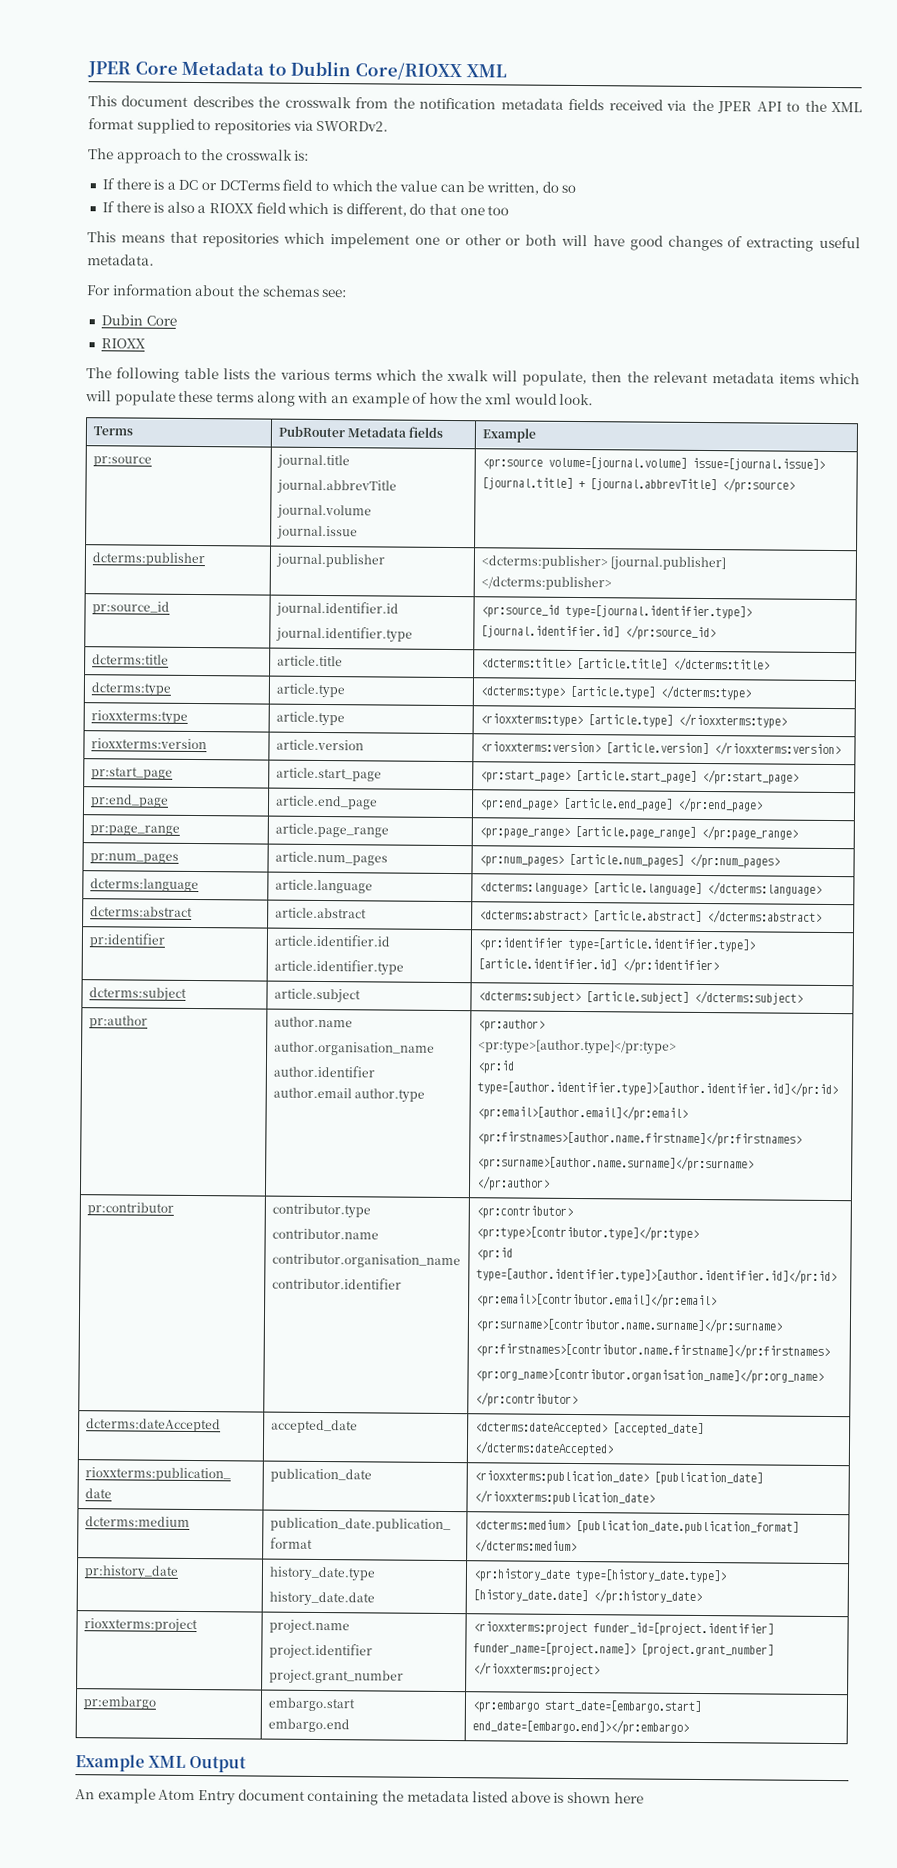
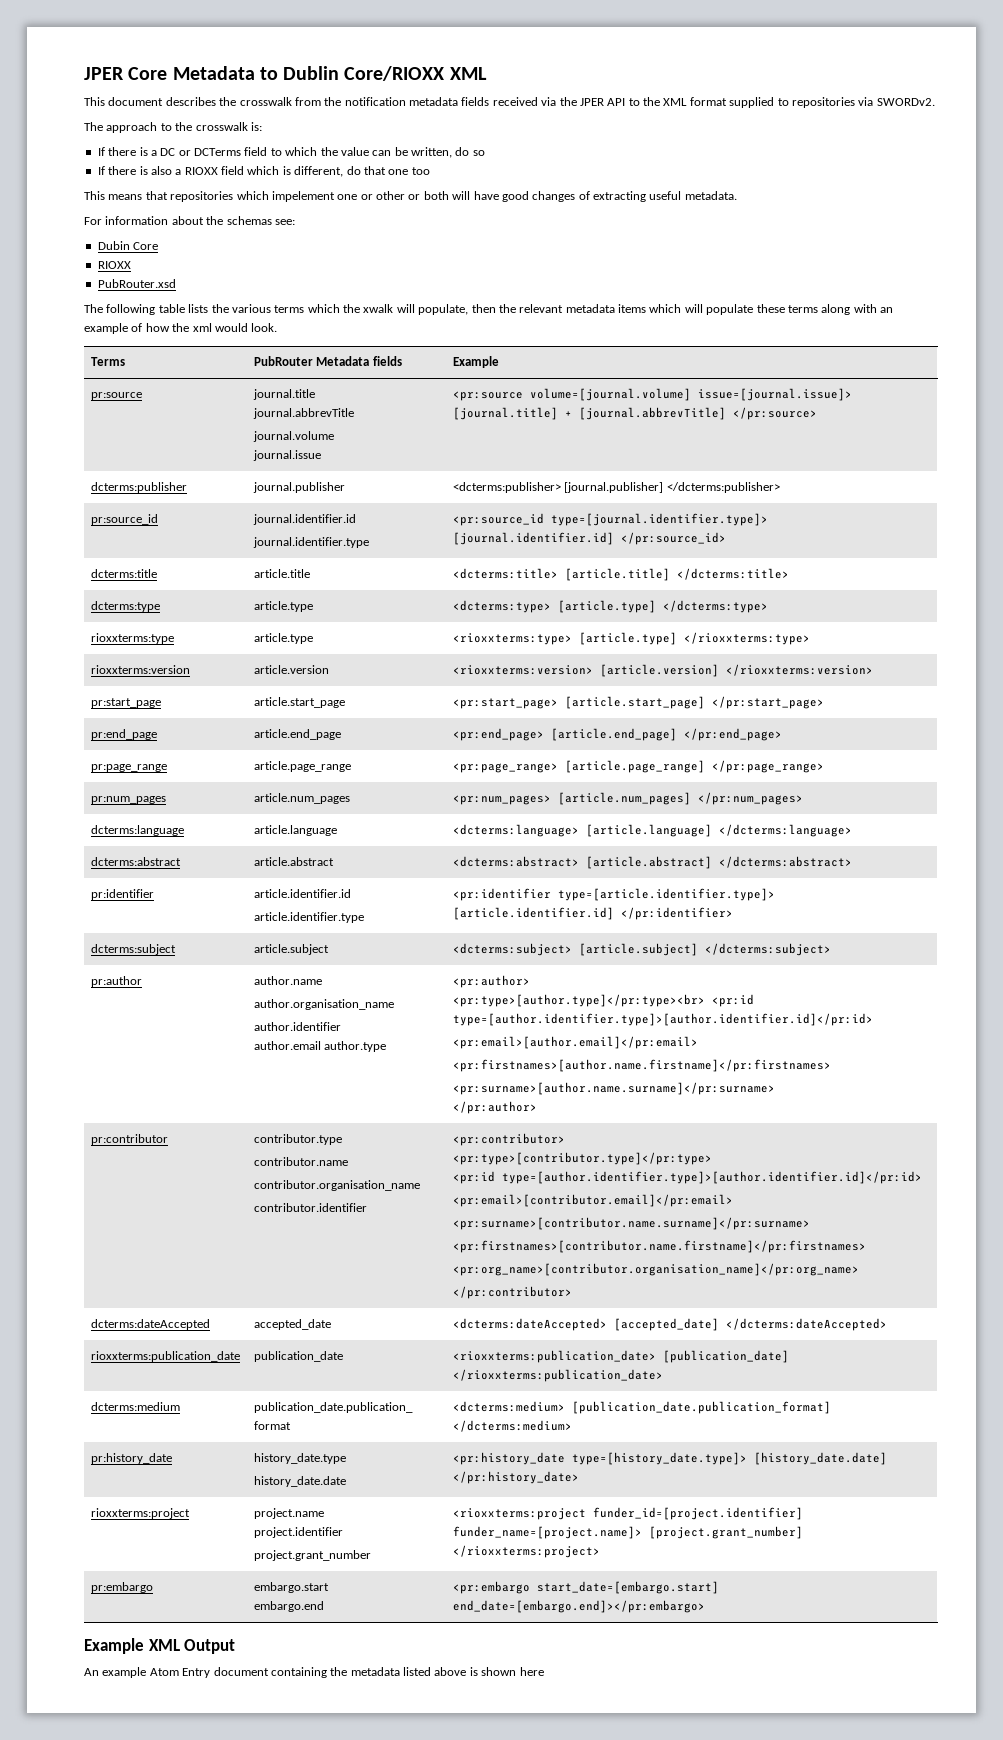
+ PubRouter.xsd
  pr:author | author.name
  author.organisation_name
  author.identifier
  author.email author.type | <pr:author>
- <pr:type>[author.type]</pr:type>
- <pr:id type=[author.identifier.type]>[author.identifier.id]</pr:id>
+ <pr:type>[author.type]</pr:type><br> <pr:id type=[author.identifier.type]>[author.identifier.id]</pr:id>

